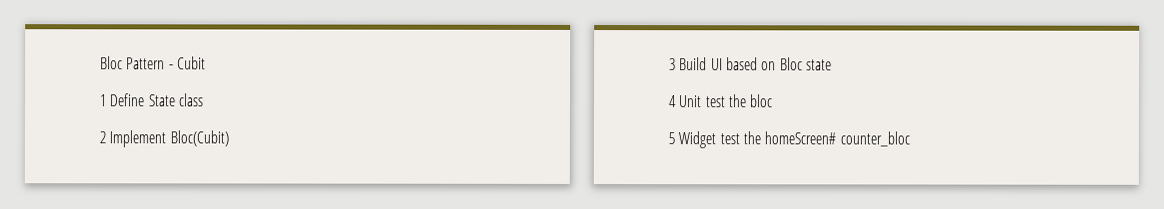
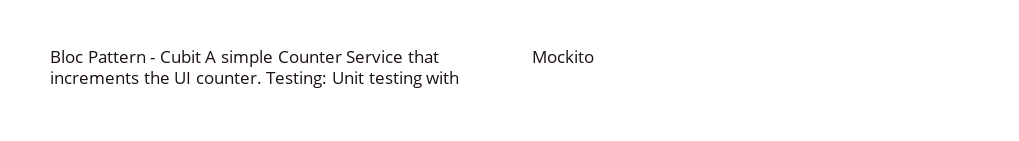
- Bloc Pattern - Cubit
- 1 Define State class
- 2 Implement Bloc(Cubit)
- 3 Build UI based on Bloc state
- 4 Unit test the bloc
- 5 Widget test the homeScreen# counter_bloc
+ Bloc Pattern - Cubit A simple Counter Service that increments the UI counter. Testing: Unit testing with Mockito

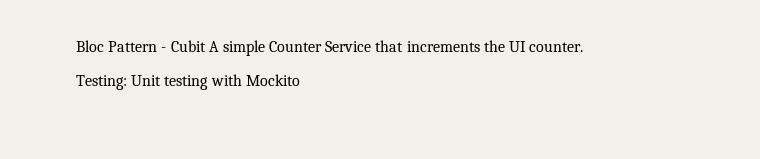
- Bloc Pattern - Cubit A simple Counter Service that increments the UI counter. Testing: Unit testing with Mockito
+ Bloc Pattern - Cubit A simple Counter Service that increments the UI counter.
+ Testing: Unit testing with Mockito

